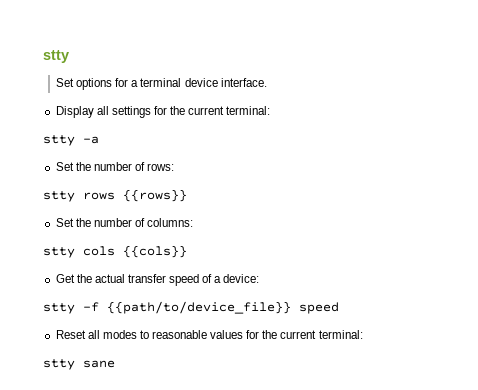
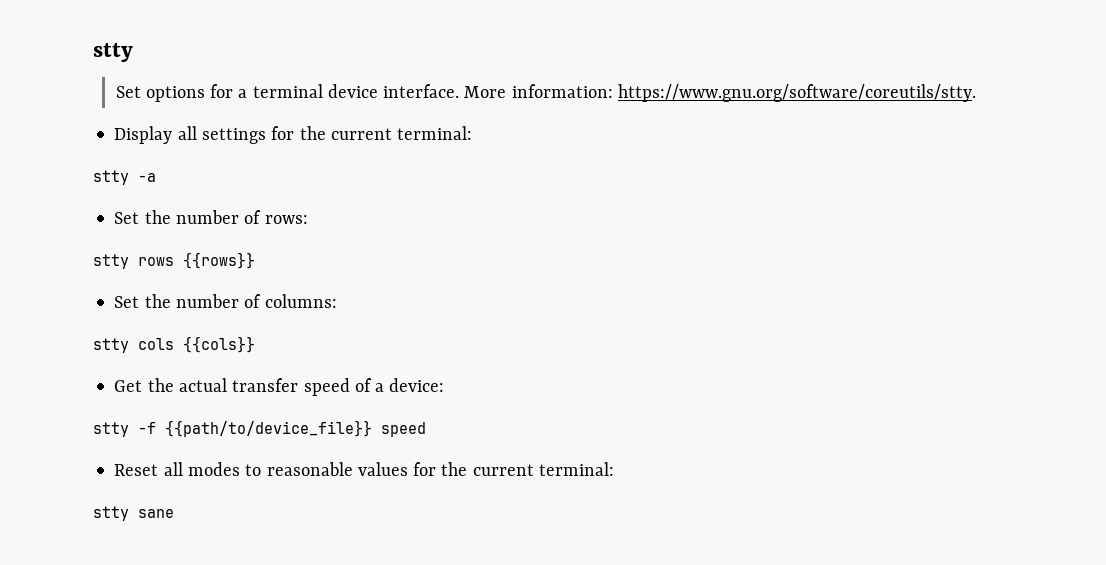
+ More information: https://www.gnu.org/software/coreutils/stty.

